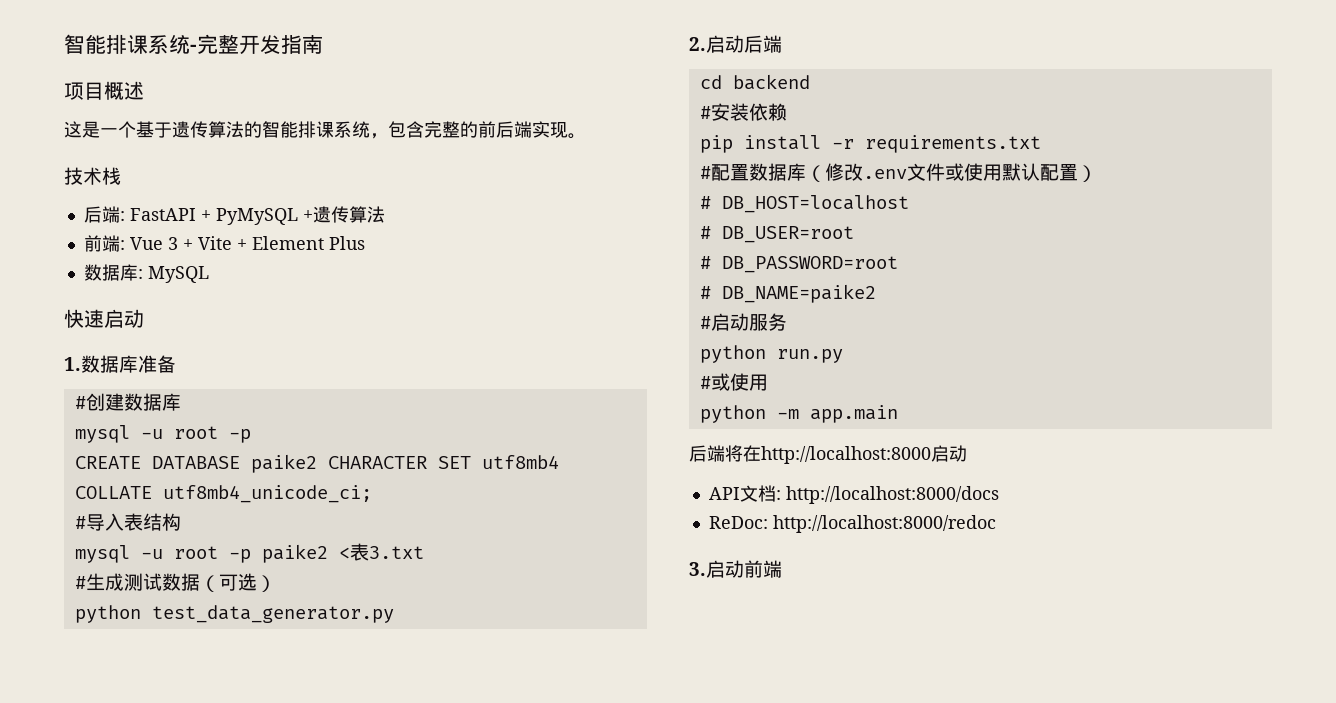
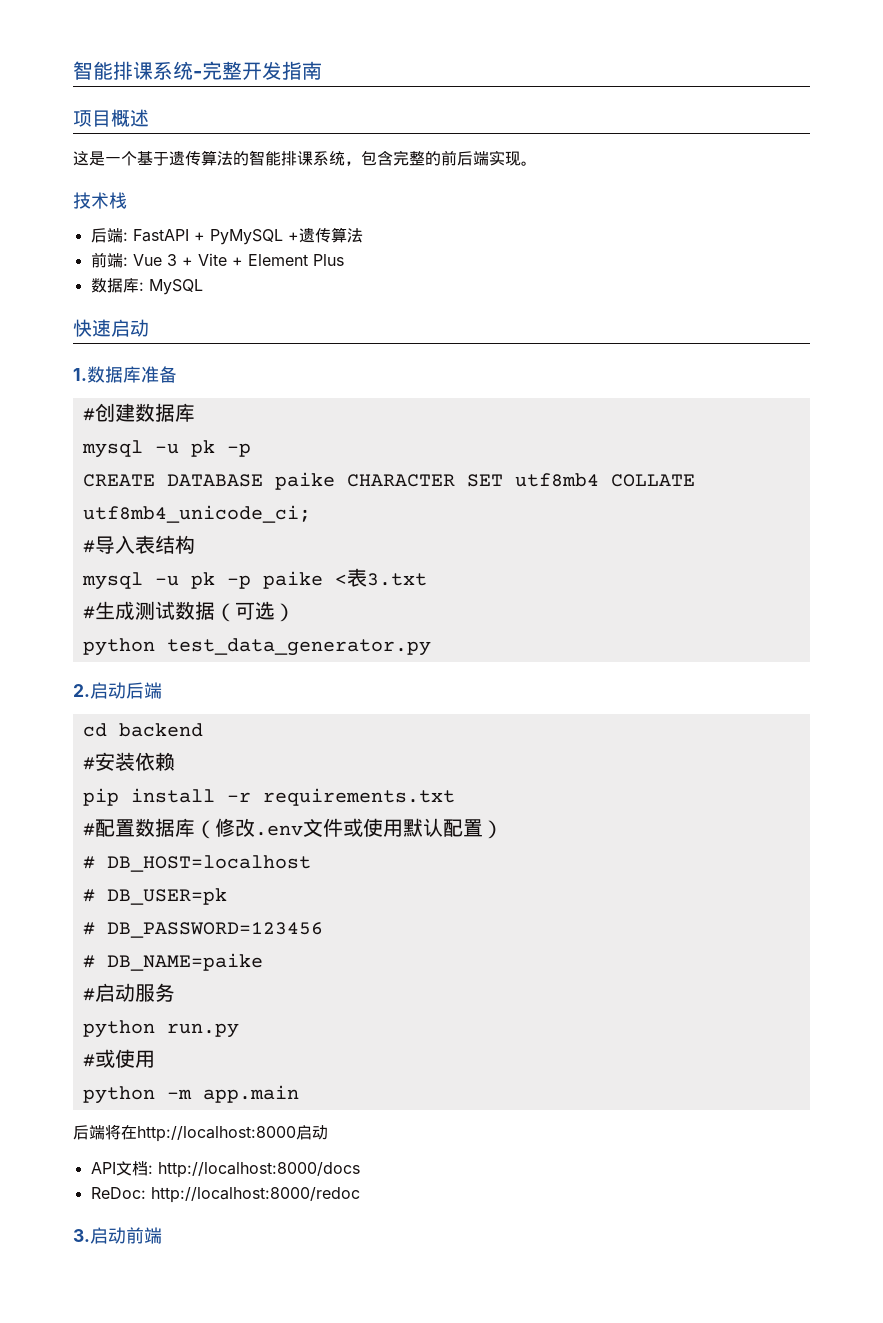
  #创建数据库
- mysql -u root -p
+ mysql -u pk -p
- CREATE DATABASE paike2 CHARACTER SET utf8mb4 COLLATE utf8mb4_unicode_ci;
+ CREATE DATABASE paike CHARACTER SET utf8mb4 COLLATE utf8mb4_unicode_ci;
- mysql -u root -p paike2 <表3.txt
+ mysql -u pk -p paike <表3.txt
- # DB_USER=root
- # DB_PASSWORD=root
- # DB_NAME=paike2
+ # DB_USER=pk
+ # DB_PASSWORD=123456
+ # DB_NAME=paike

